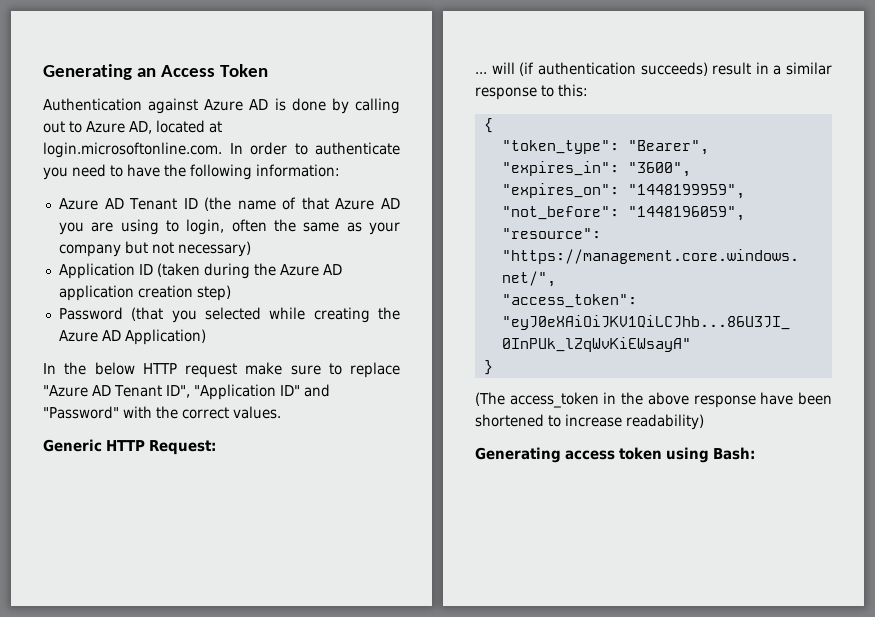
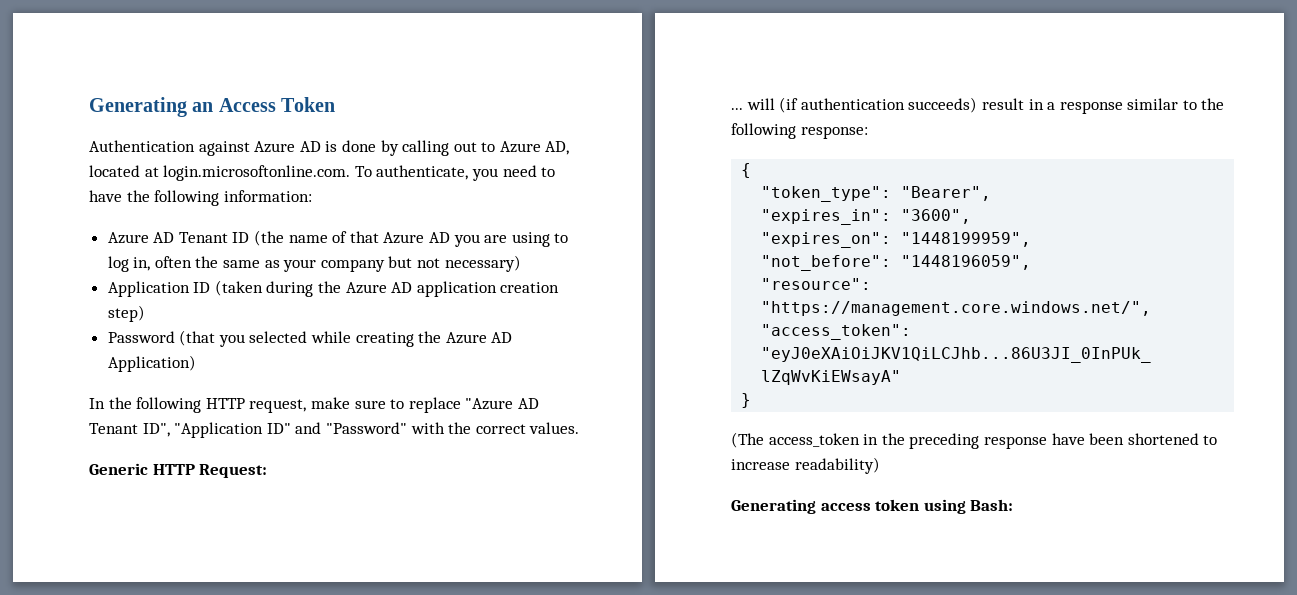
- Authentication against Azure AD is done by calling out to Azure AD, located at login.microsoftonline.com. In order to authenticate you need to have the following information:
+ Authentication against Azure AD is done by calling out to Azure AD, located at login.microsoftonline.com. To authenticate, you need to have the following information:
- Azure AD Tenant ID (the name of that Azure AD you are using to login, often the same as your company but not necessary)
+ Azure AD Tenant ID (the name of that Azure AD you are using to log in, often the same as your company but not necessary)
- In the below HTTP request make sure to replace "Azure AD Tenant ID", "Application ID" and "Password" with the correct values.
+ In the following HTTP request, make sure to replace "Azure AD Tenant ID", "Application ID" and "Password" with the correct values.
- ... will (if authentication succeeds) result in a similar response to this:
+ ... will (if authentication succeeds) result in a response similar to the following response:
- (The access_token in the above response have been shortened to increase readability)
+ (The access_token in the preceding response have been shortened to increase readability)

